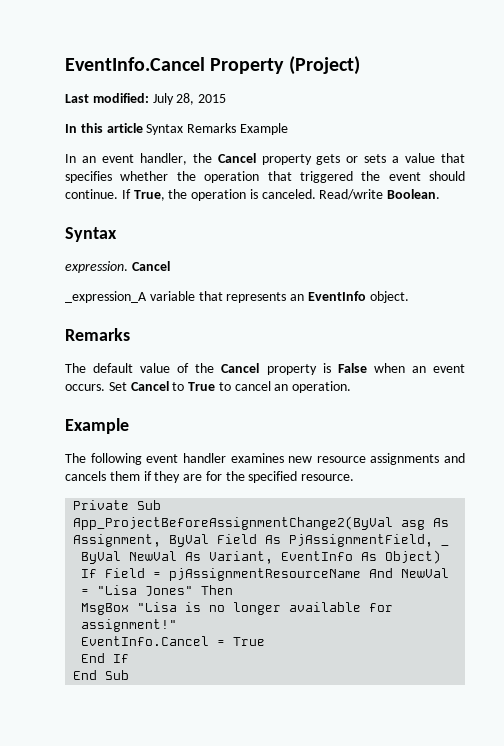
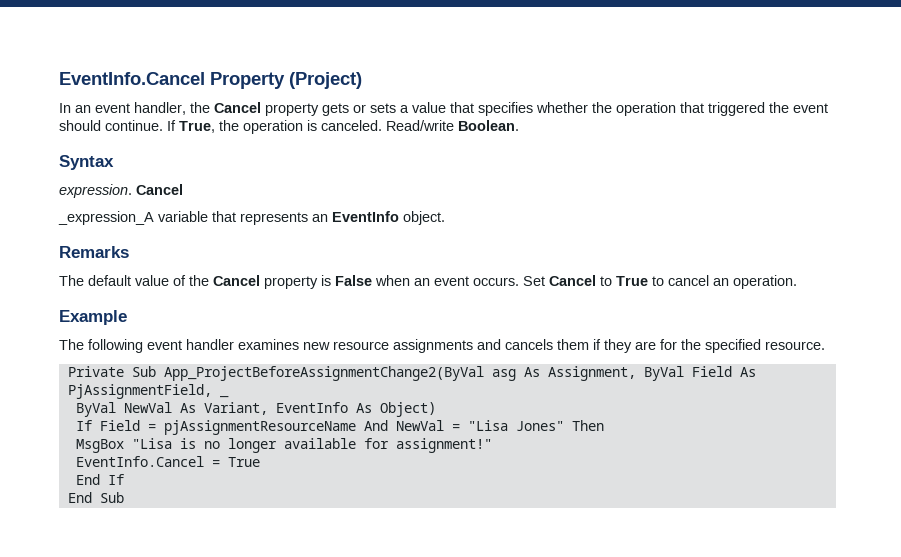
- Last modified: July 28, 2015
- In this article Syntax Remarks Example

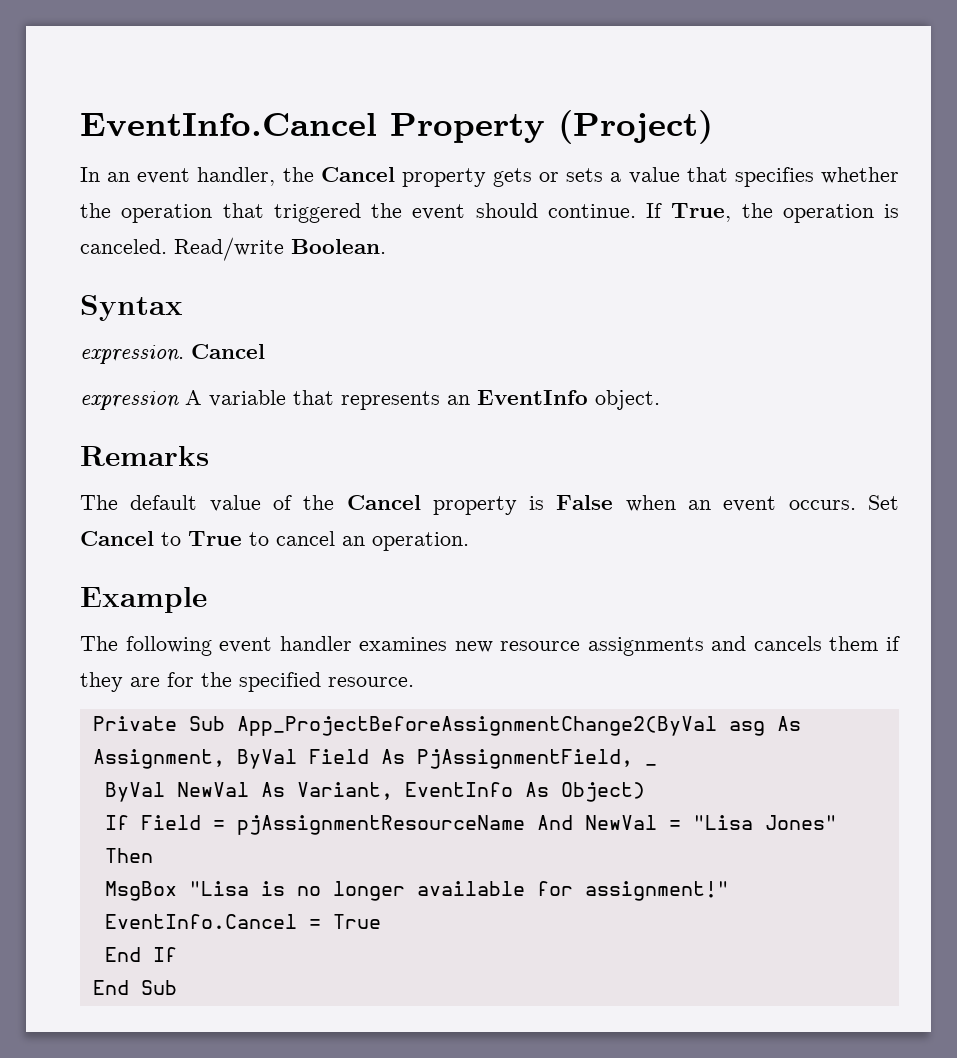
- _expression_A variable that represents an EventInfo object.
+ expression A variable that represents an EventInfo object.

